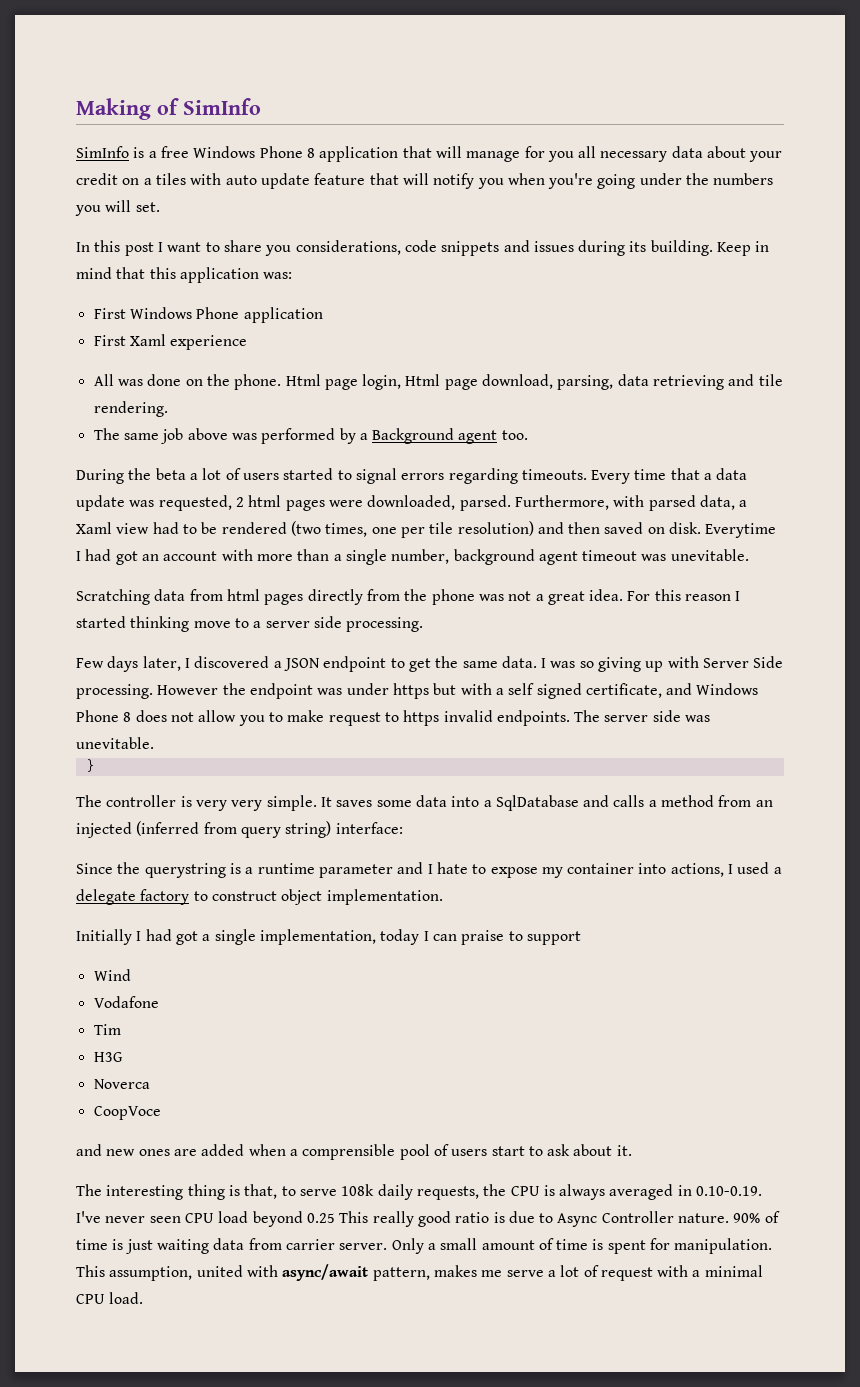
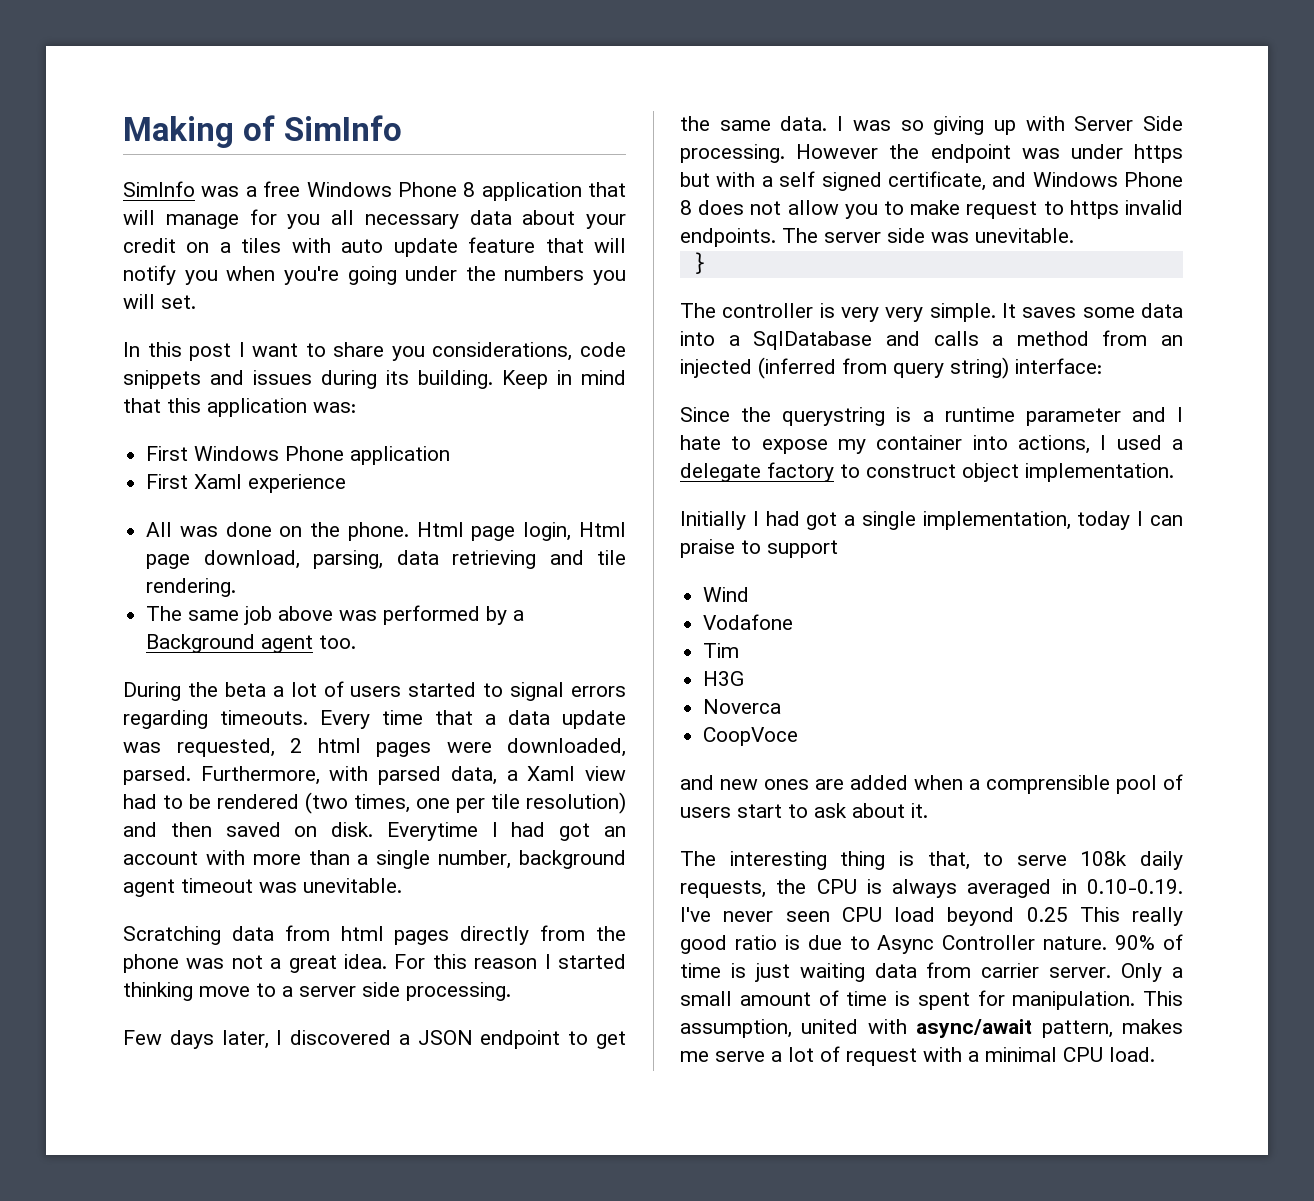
- SimInfo is a free Windows Phone 8 application that will manage for you all necessary data about your credit on a tiles with auto update feature that will notify you when you're going under the numbers you will set.
+ SimInfo was a free Windows Phone 8 application that will manage for you all necessary data about your credit on a tiles with auto update feature that will notify you when you're going under the numbers you will set.

